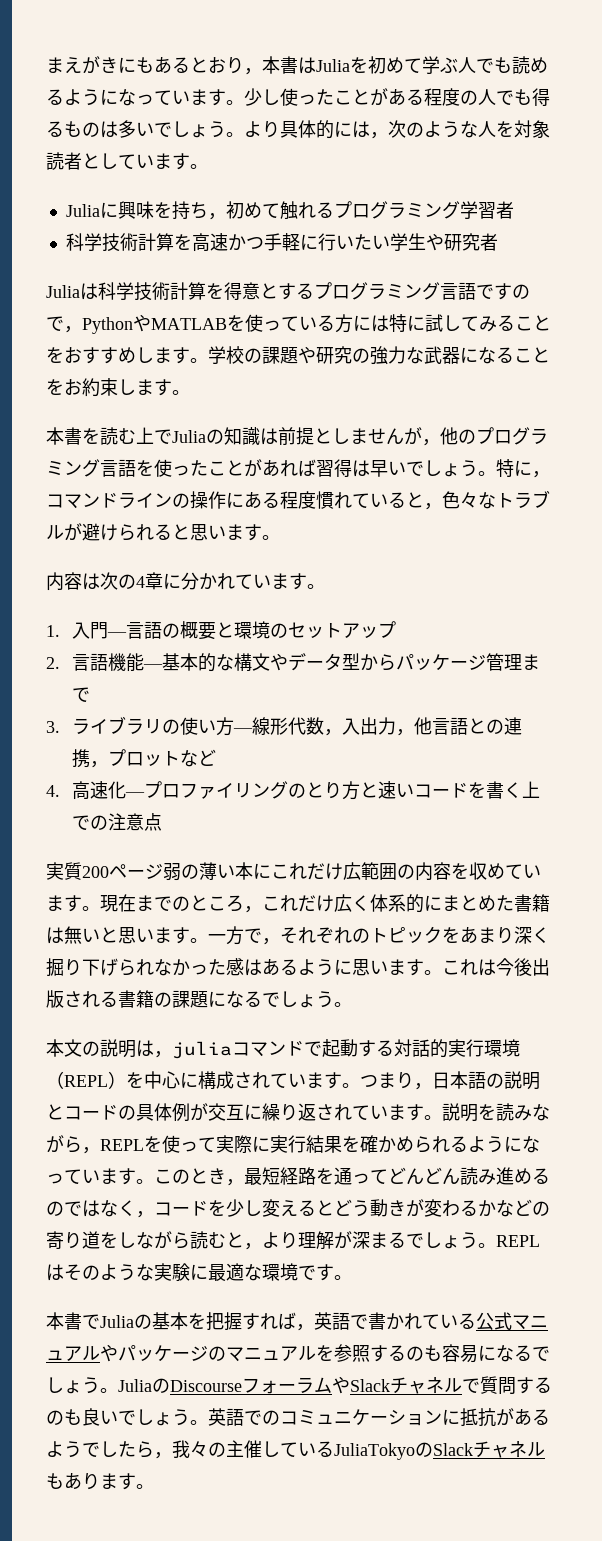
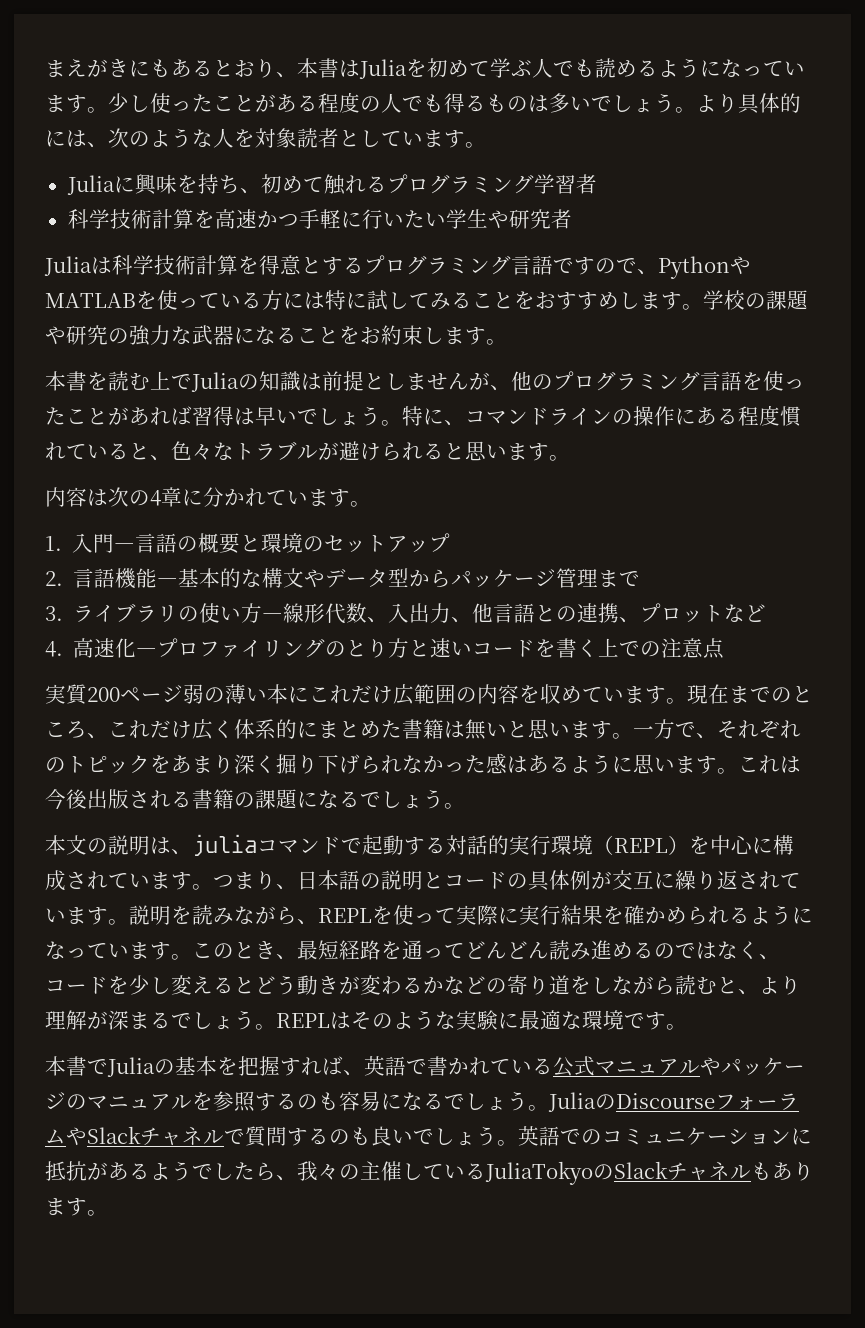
- まえがきにもあるとおり，本書はJuliaを初めて学ぶ人でも読めるようになっています。
+ まえがきにもあるとおり、本書はJuliaを初めて学ぶ人でも読めるようになっています。
- より具体的には，次のような人を対象読者としています。
+ より具体的には、次のような人を対象読者としています。
- Juliaに興味を持ち，初めて触れるプログラミング学習者
+ Juliaに興味を持ち、初めて触れるプログラミング学習者
- Juliaは科学技術計算を得意とするプログラミング言語ですので，PythonやMATLABを使っている方には特に試してみることをおすすめします。
+ Juliaは科学技術計算を得意とするプログラミング言語ですので、PythonやMATLABを使っている方には特に試してみることをおすすめします。
- 本書を読む上でJuliaの知識は前提としませんが，他のプログラミング言語を使ったことがあれば習得は早いでしょう。
+ 本書を読む上でJuliaの知識は前提としませんが、他のプログラミング言語を使ったことがあれば習得は早いでしょう。
- 特に，コマンドラインの操作にある程度慣れていると，色々なトラブルが避けられると思います。
+ 特に、コマンドラインの操作にある程度慣れていると、色々なトラブルが避けられると思います。
- 3.ライブラリの使い方―線形代数，入出力，他言語との連携，プロットなど
+ 3.ライブラリの使い方―線形代数、入出力、他言語との連携、プロットなど
- 現在までのところ，これだけ広く体系的にまとめた書籍は無いと思います。
+ 現在までのところ、これだけ広く体系的にまとめた書籍は無いと思います。
- 一方で，それぞれのトピックをあまり深く掘り下げられなかった感はあるように思います。
+ 一方で、それぞれのトピックをあまり深く掘り下げられなかった感はあるように思います。
- 本文の説明は，juliaコマンドで起動する対話的実行環境（REPL）を中心に構成されています。
+ 本文の説明は、juliaコマンドで起動する対話的実行環境（REPL）を中心に構成されています。
- つまり，日本語の説明とコードの具体例が交互に繰り返されています。
+ つまり、日本語の説明とコードの具体例が交互に繰り返されています。
- 説明を読みながら，REPLを使って実際に実行結果を確かめられるようになっています。
+ 説明を読みながら、REPLを使って実際に実行結果を確かめられるようになっています。
- このとき，最短経路を通ってどんどん読み進めるのではなく，コードを少し変えるとどう動きが変わるかなどの寄り道をしながら読むと，より理解が深まるでしょう。
+ このとき、最短経路を通ってどんどん読み進めるのではなく、コードを少し変えるとどう動きが変わるかなどの寄り道をしながら読むと、より理解が深まるでしょう。
- 本書でJuliaの基本を把握すれば，英語で書かれている公式マニュアルやパッケージのマニュアルを参照するのも容易になるでしょう。
+ 本書でJuliaの基本を把握すれば、英語で書かれている公式マニュアルやパッケージのマニュアルを参照するのも容易になるでしょう。
- 英語でのコミュニケーションに抵抗があるようでしたら，我々の主催しているJuliaTokyoのSlackチャネルもあります。
+ 英語でのコミュニケーションに抵抗があるようでしたら、我々の主催しているJuliaTokyoのSlackチャネルもあります。

